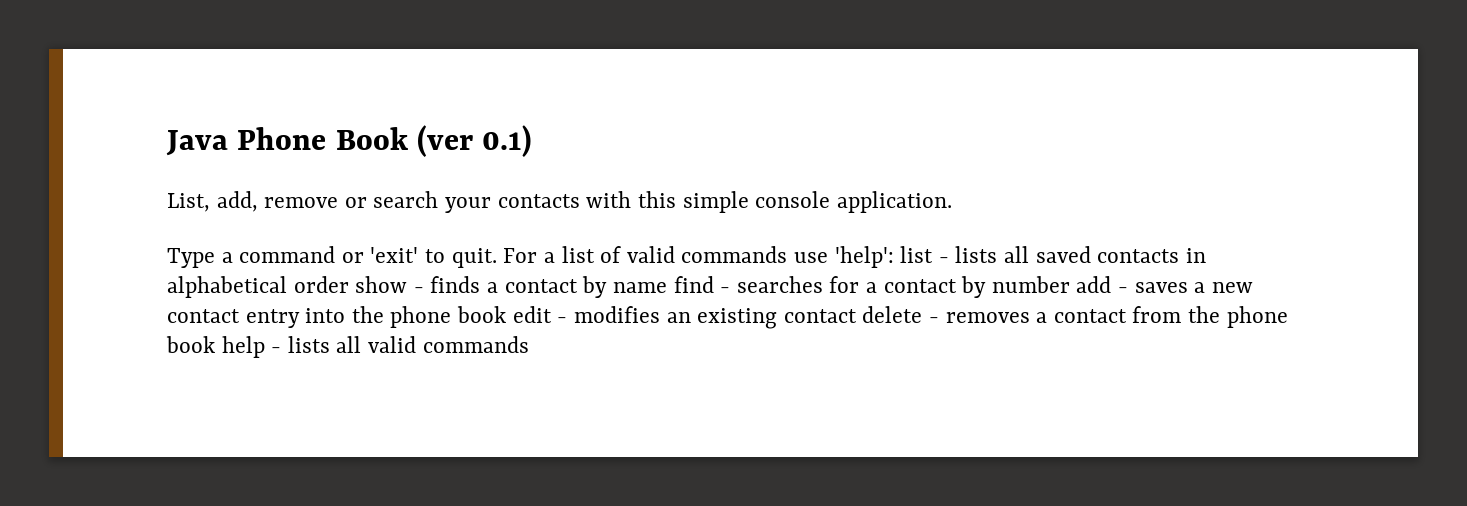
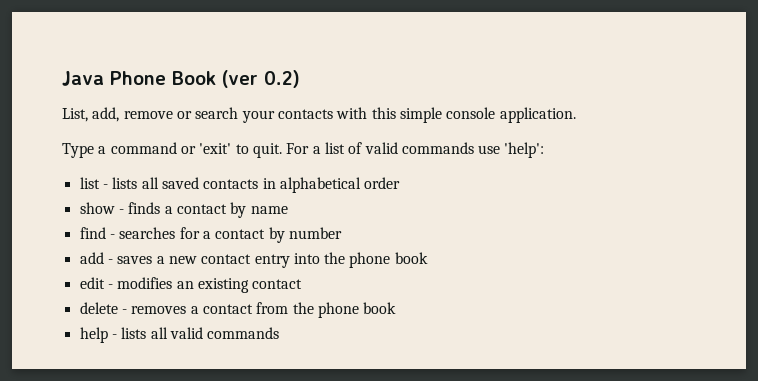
- Java Phone Book (ver 0.1)
+ Java Phone Book (ver 0.2)
- For a list of valid commands use 'help': list - lists all saved contacts in alphabetical order show - finds a contact by name find - searches for a contact by number add - saves a new contact entry into the phone book edit - modifies an existing contact delete - removes a contact from the phone book help - lists all valid commands
+ For a list of valid commands use 'help':
+ list - lists all saved contacts in alphabetical order
+ show - finds a contact by name
+ find - searches for a contact by number
+ add - saves a new contact entry into the phone book
+ edit - modifies an existing contact
+ delete - removes a contact from the phone book
+ help - lists all valid commands

